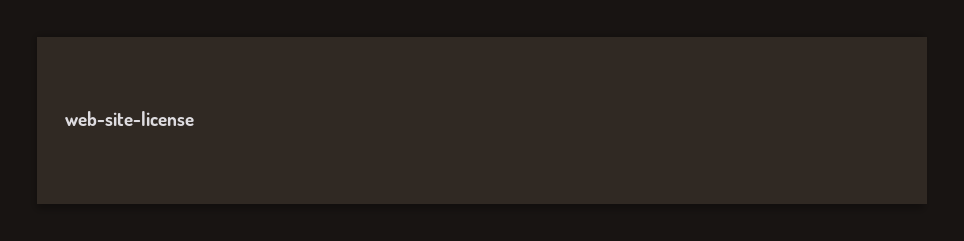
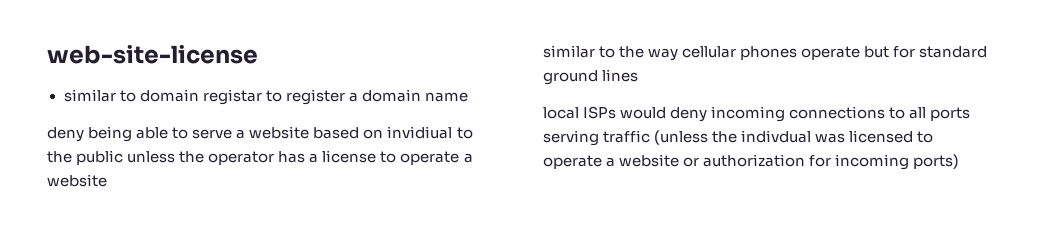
+ similar to domain registar to register a domain name
+ deny being able to serve a website based on invidiual to the public unless the operator has a license to operate a website
+ similar to the way cellular phones operate but for standard ground lines
+ local ISPs would deny incoming connections to all ports serving traffic (unless the indivdual was licensed to operate a website or authorization for incoming ports)

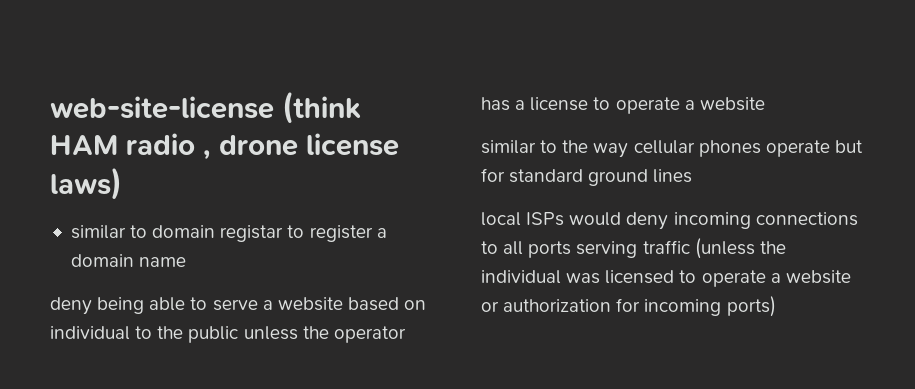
- web-site-license
+ web-site-license (think HAM radio , drone license laws)
- deny being able to serve a website based on invidiual to the public unless the operator has a license to operate a website
+ deny being able to serve a website based on individual to the public unless the operator has a license to operate a website
- local ISPs would deny incoming connections to all ports serving traffic (unless the indivdual was licensed to operate a website or authorization for incoming ports)
+ local ISPs would deny incoming connections to all ports serving traffic (unless the individual was licensed to operate a website or authorization for incoming ports)

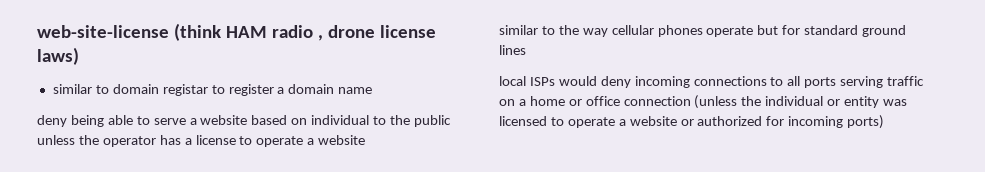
- local ISPs would deny incoming connections to all ports serving traffic (unless the individual was licensed to operate a website or authorization for incoming ports)
+ local ISPs would deny incoming connections to all ports serving traffic on a home or office connection (unless the individual or entity was licensed to operate a website or authorized for incoming ports)

